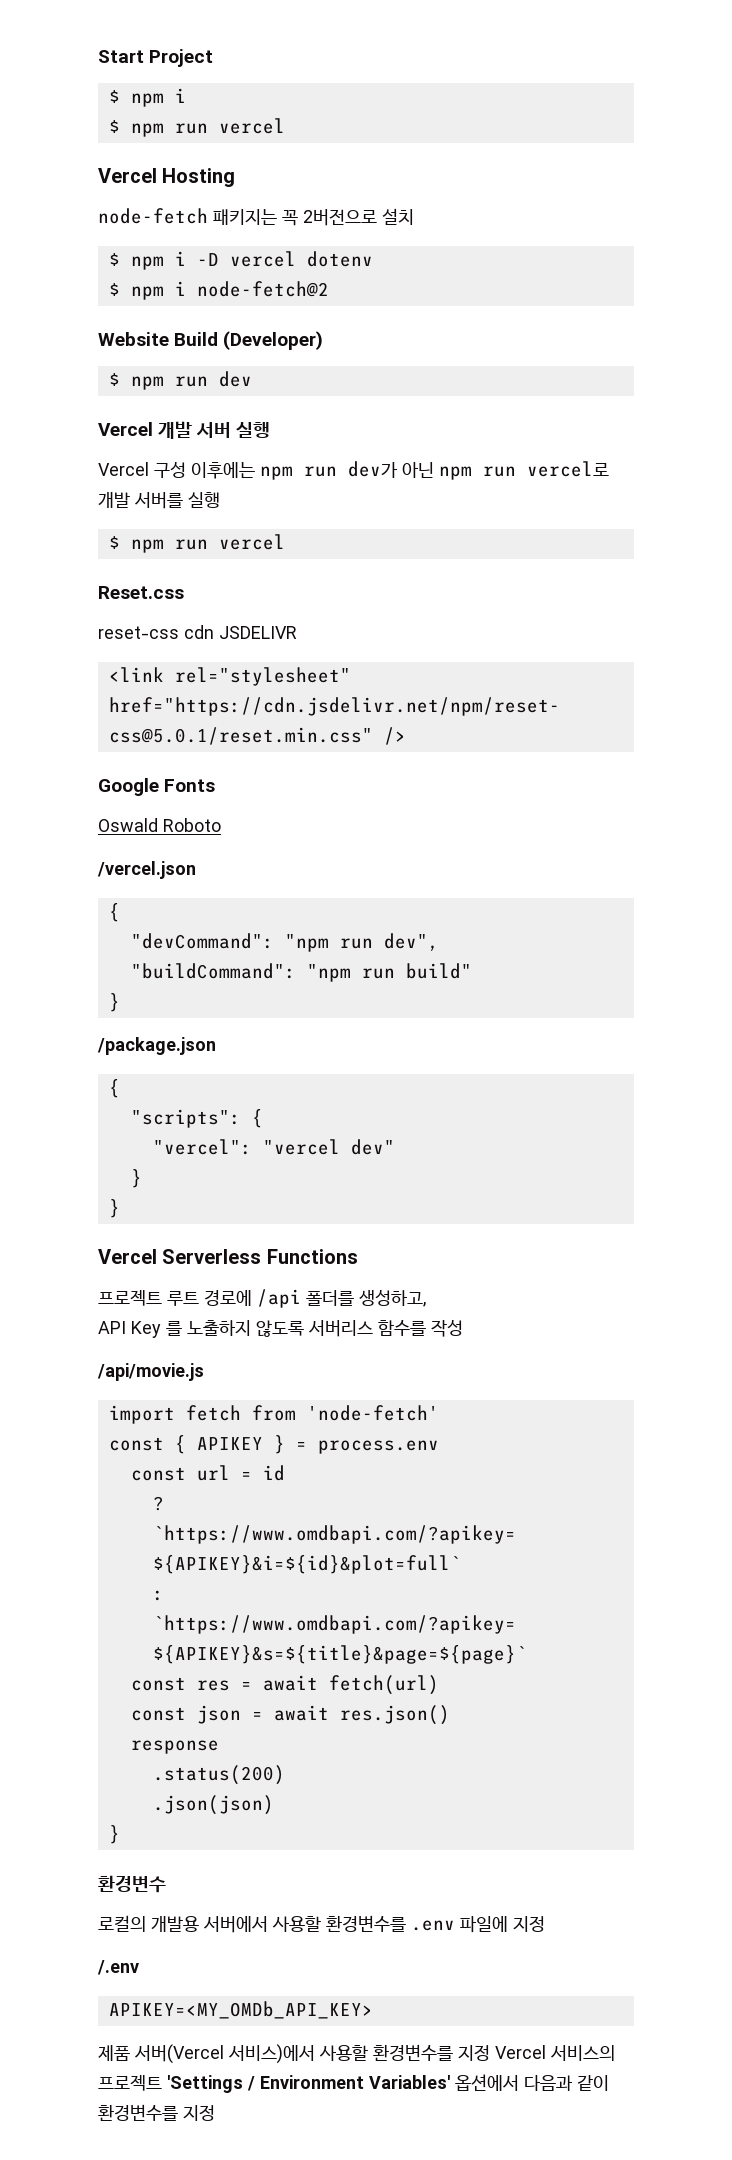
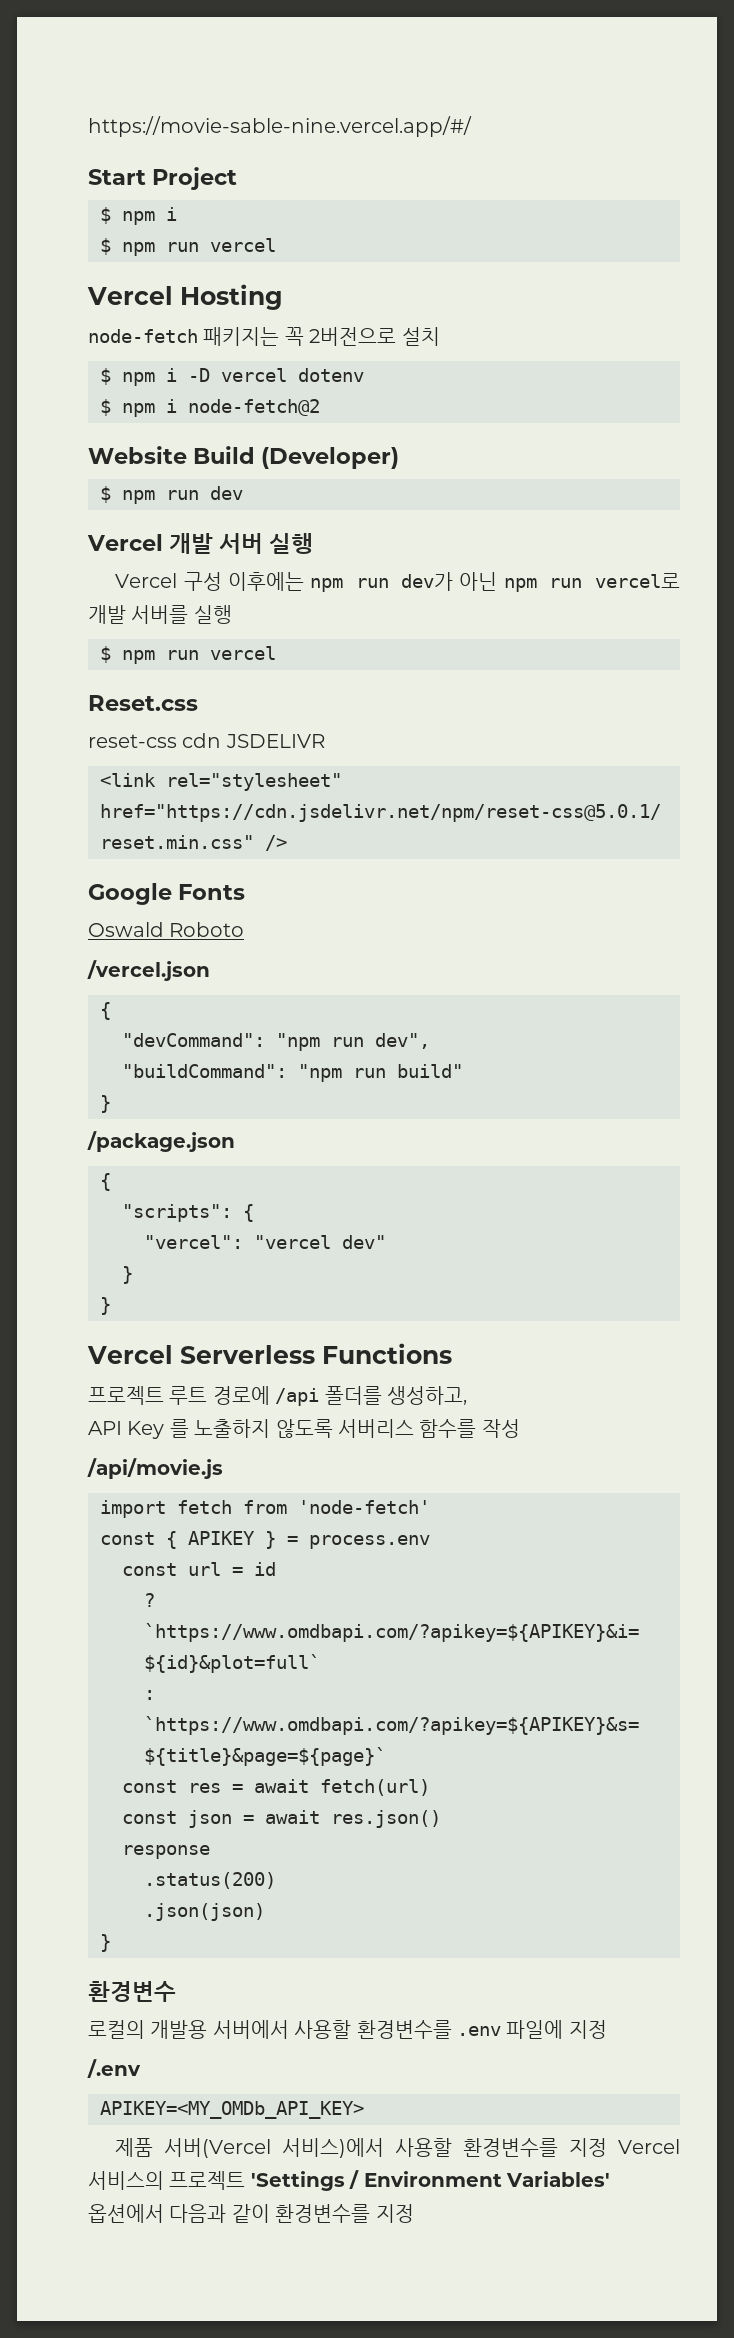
+ https://movie-sable-nine.vercel.app/#/

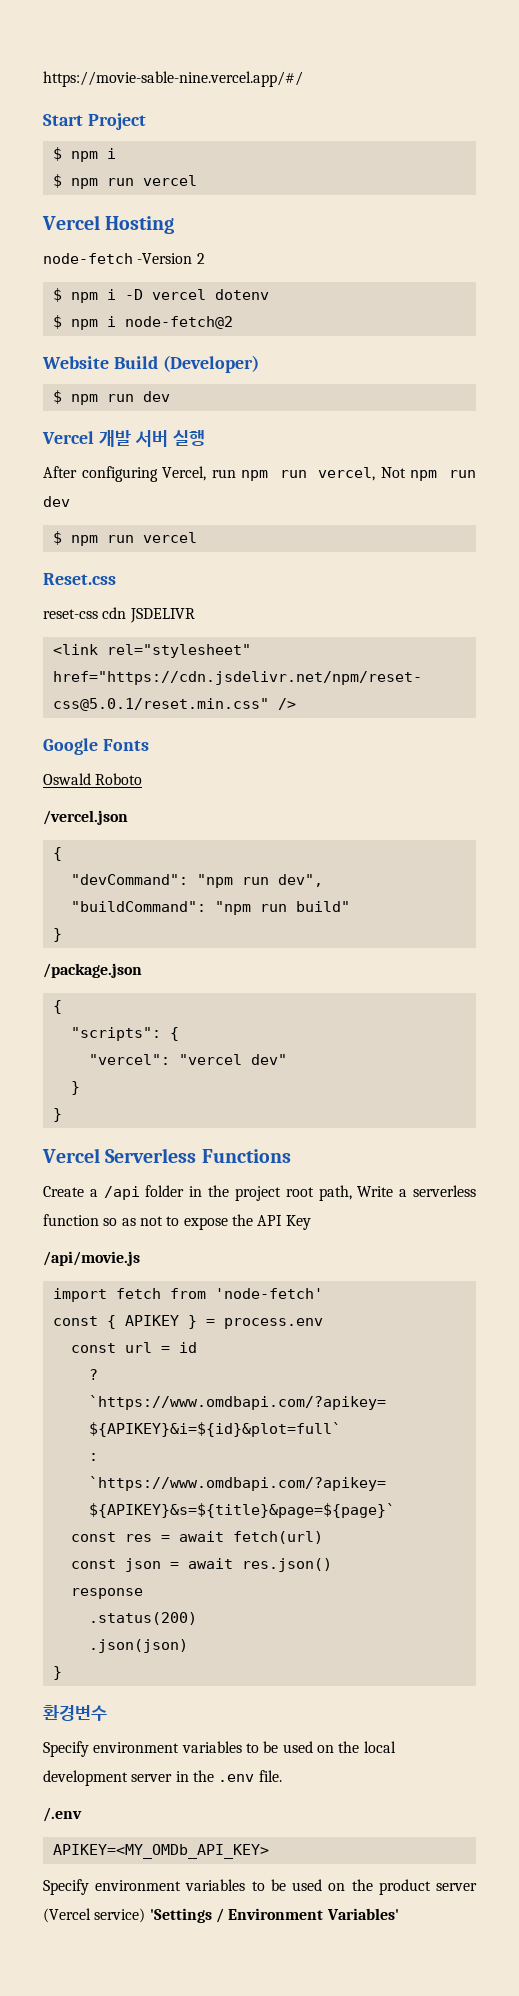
- node-fetch 패키지는 꼭 2버전으로 설치
+ node-fetch -Version 2
- Vercel 구성 이후에는 npm run dev가 아닌 npm run vercel로 개발 서버를 실행
+ After configuring Vercel, run npm run vercel, Not npm run dev
- 프로젝트 루트 경로에 /api 폴더를 생성하고,
- API Key 를 노출하지 않도록 서버리스 함수를 작성
+ Create a /api folder in the project root path, Write a serverless function so as not to expose the API Key
- 로컬의 개발용 서버에서 사용할 환경변수를 .env 파일에 지정
+ Specify environment variables to be used on the local development server in the .env file.
  /.env
  APIKEY=<MY_OMDb_API_KEY>
- 제품 서버(Vercel 서비스)에서 사용할 환경변수를 지정 Vercel 서비스의 프로젝트 'Settings / Environment Variables' 옵션에서 다음과 같이 환경변수를 지정
+ Specify environment variables to be used on the product server (Vercel service) 'Settings / Environment Variables'

